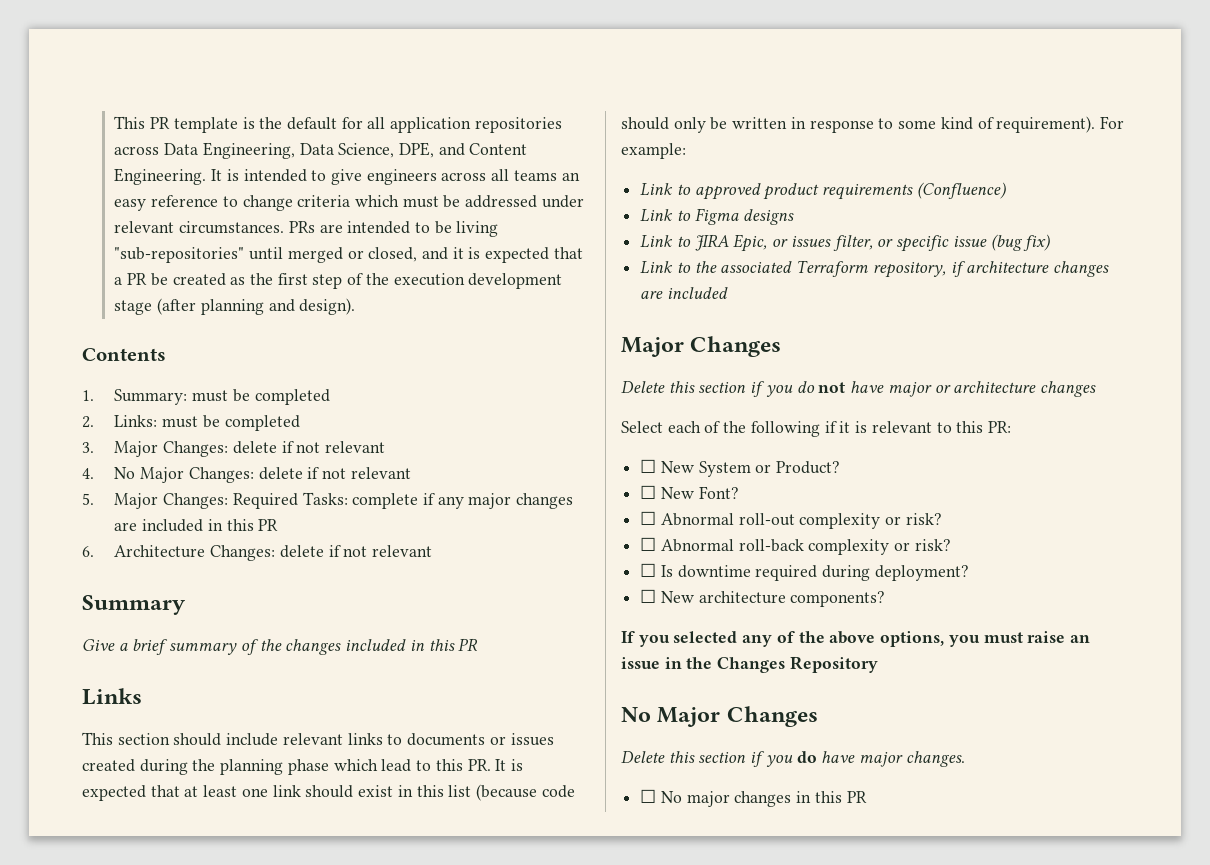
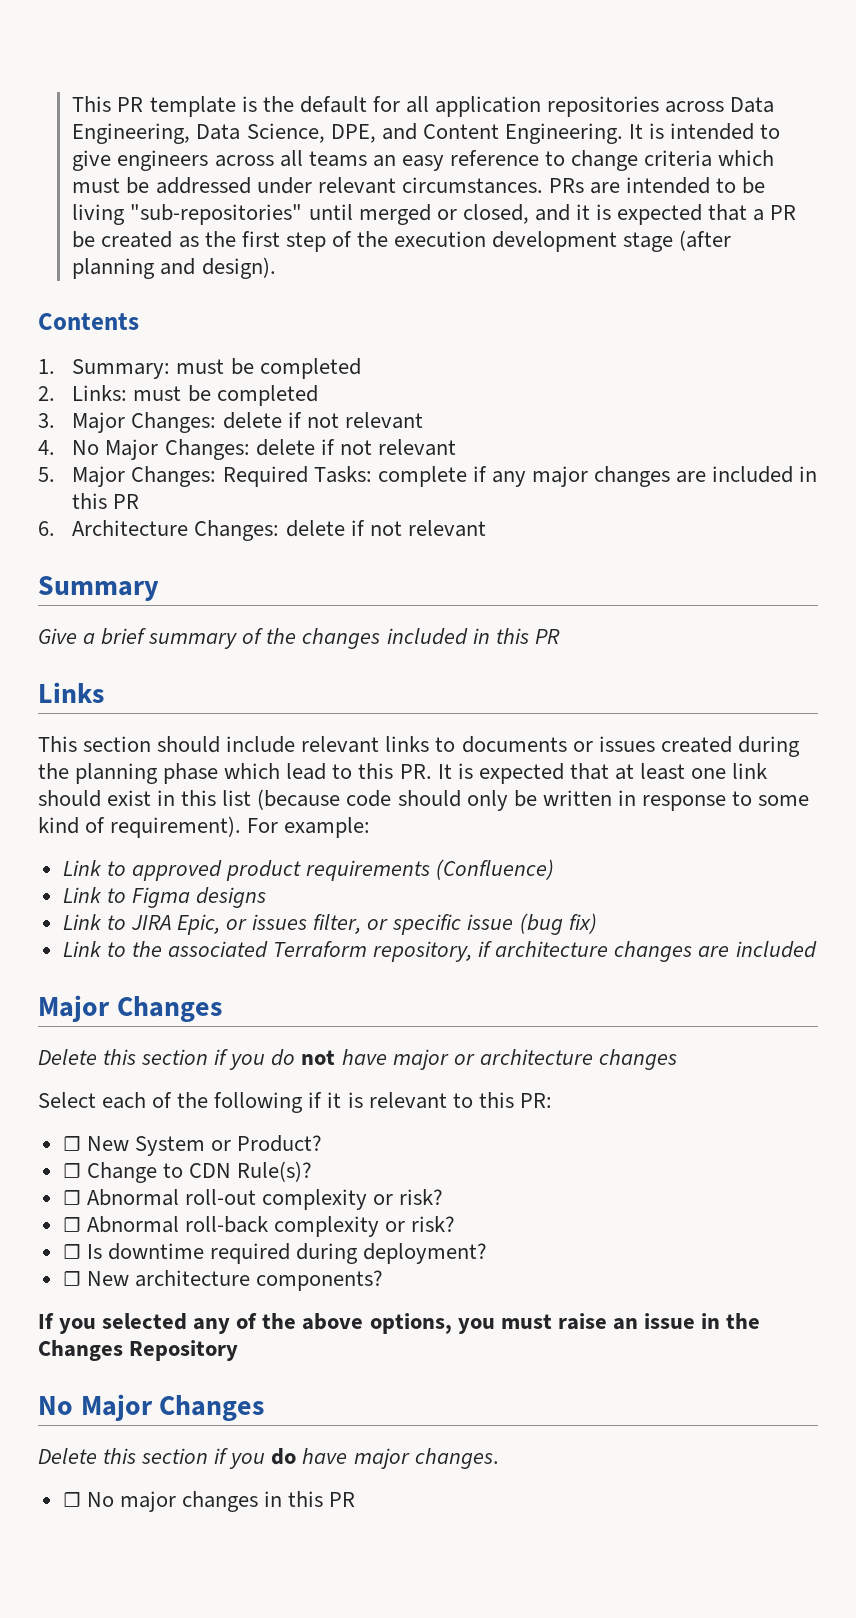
- ☐ New Font?
+ ☐ Change to CDN Rule(s)?

